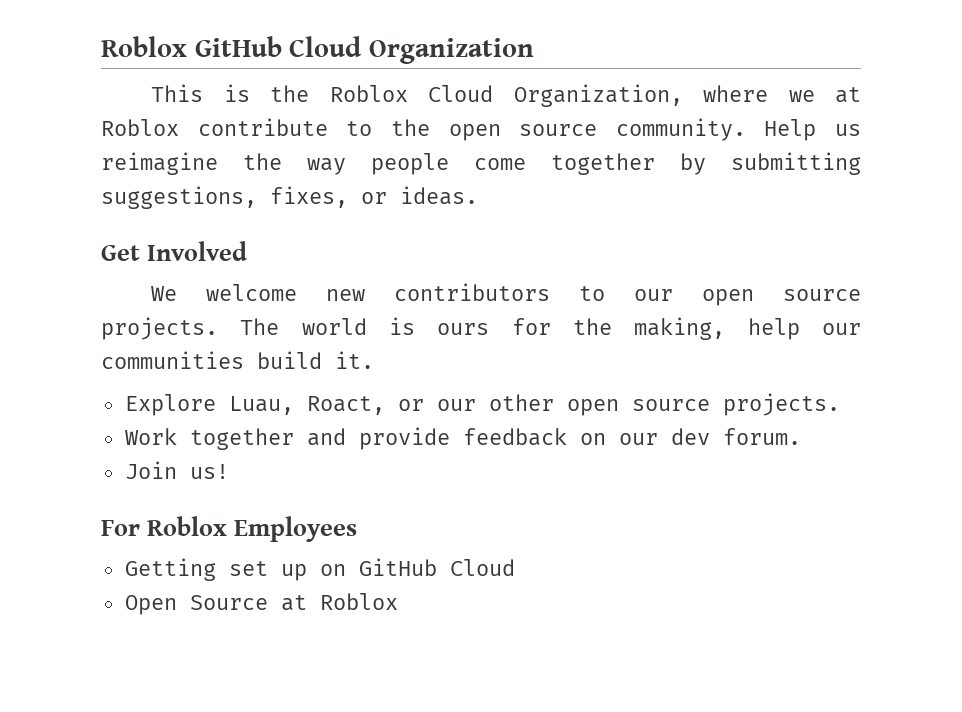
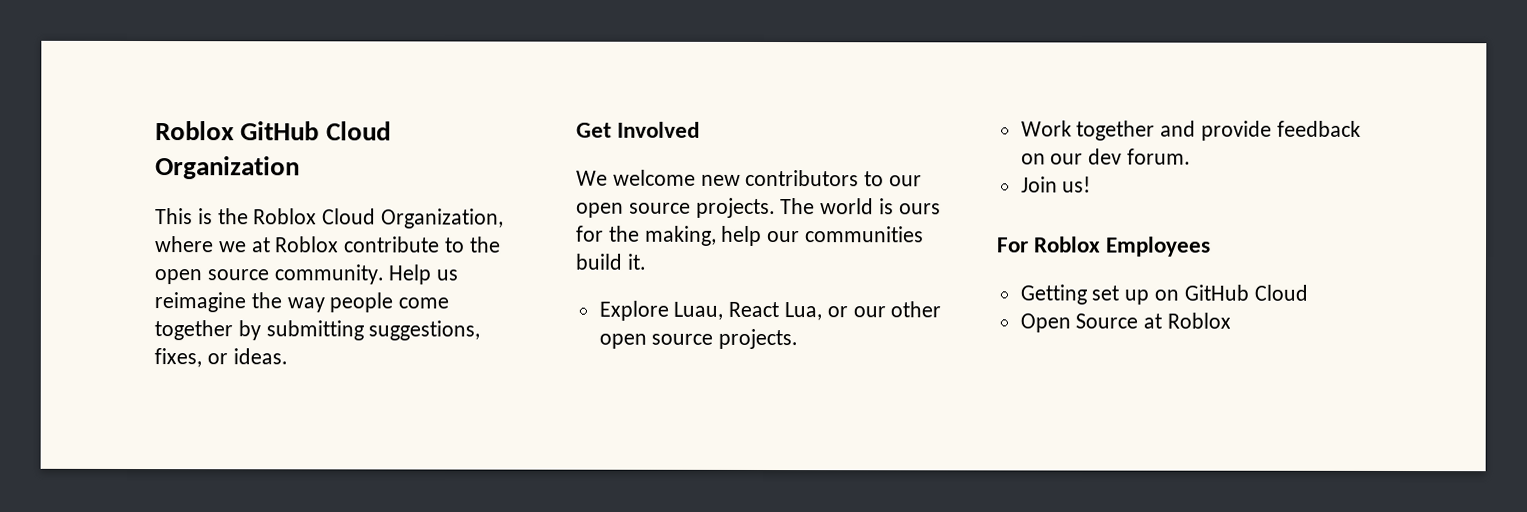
- Explore Luau, Roact, or our other open source projects.
+ Explore Luau, React Lua, or our other open source projects.

